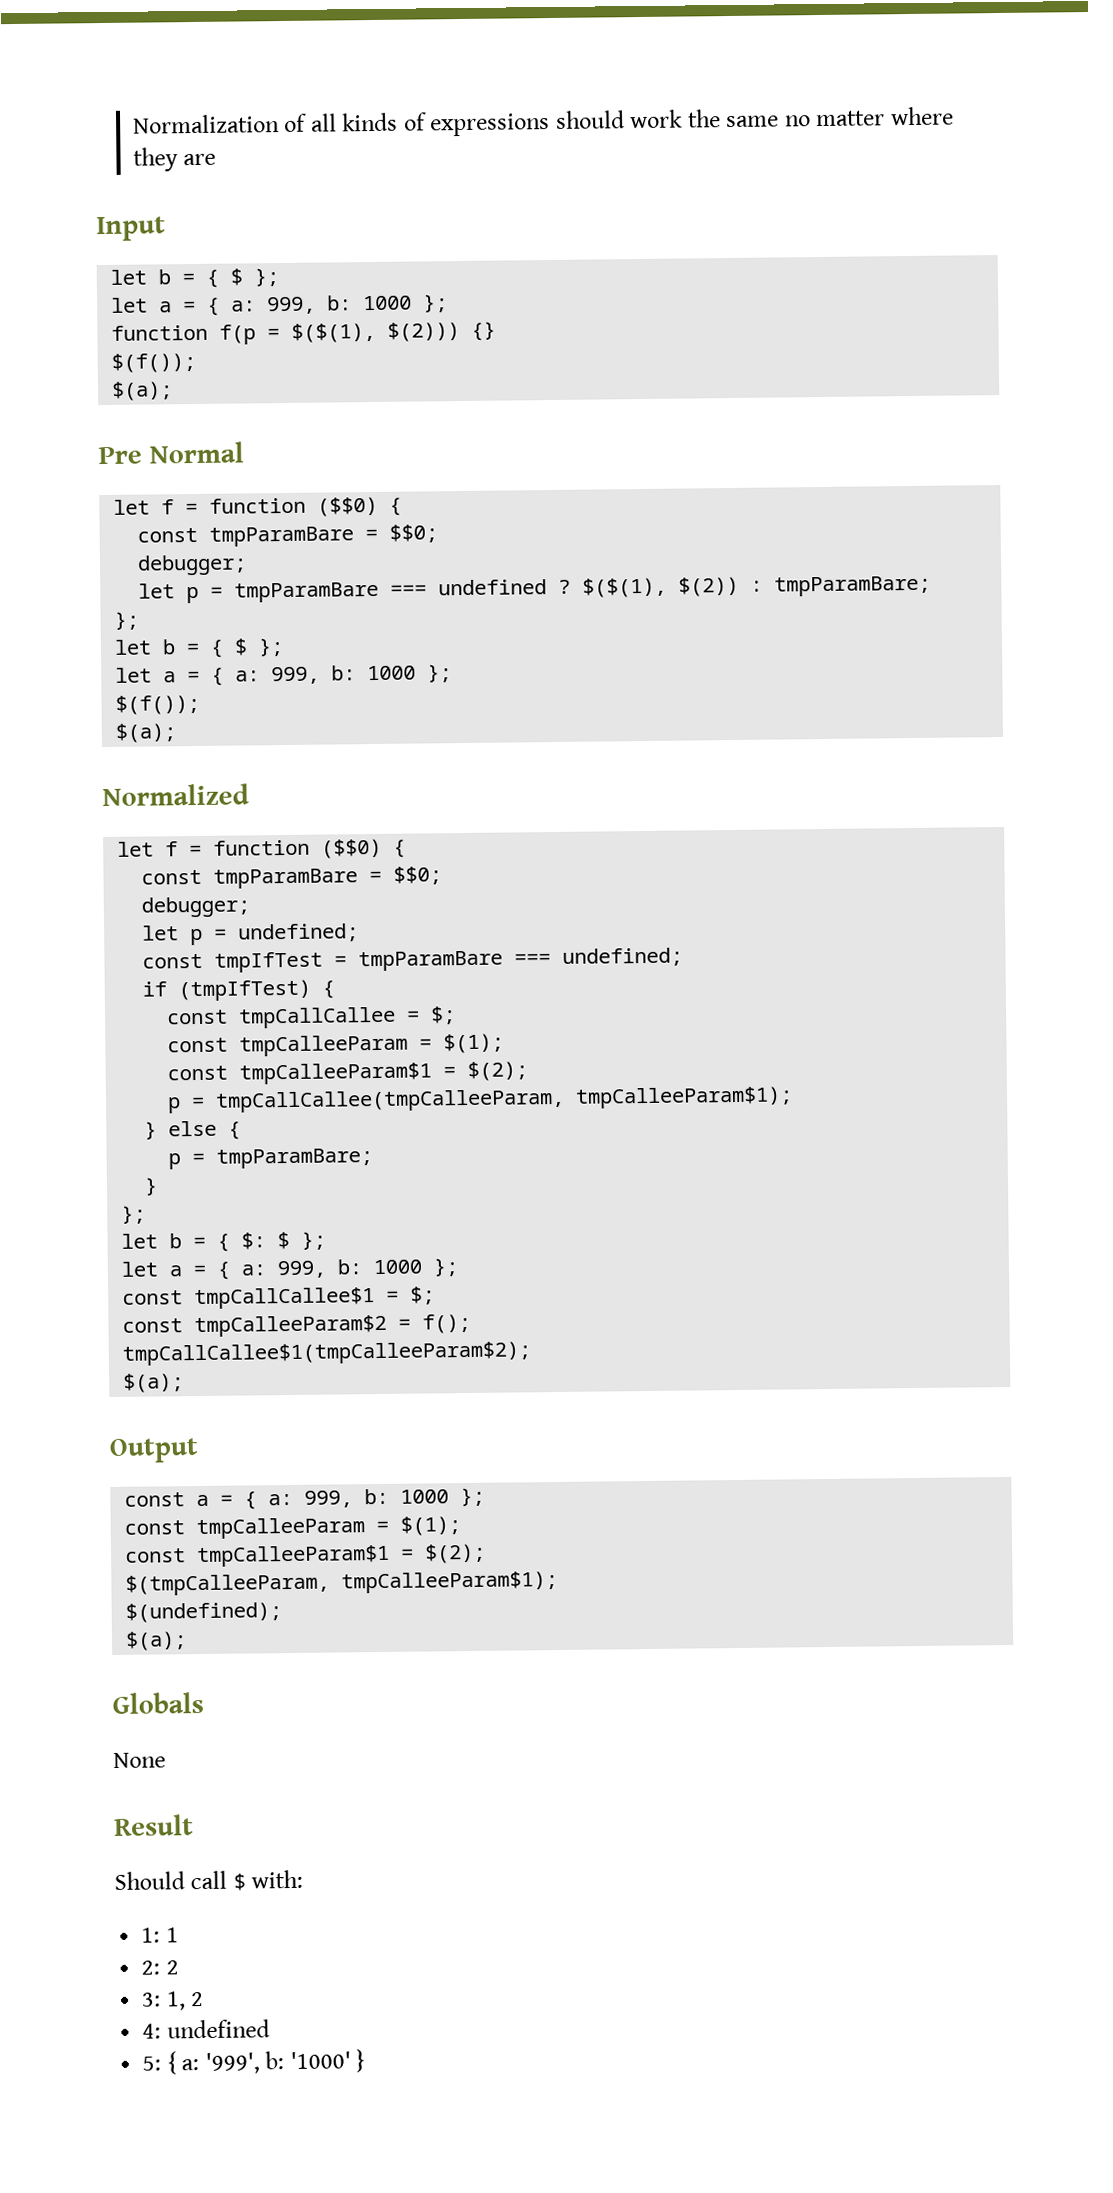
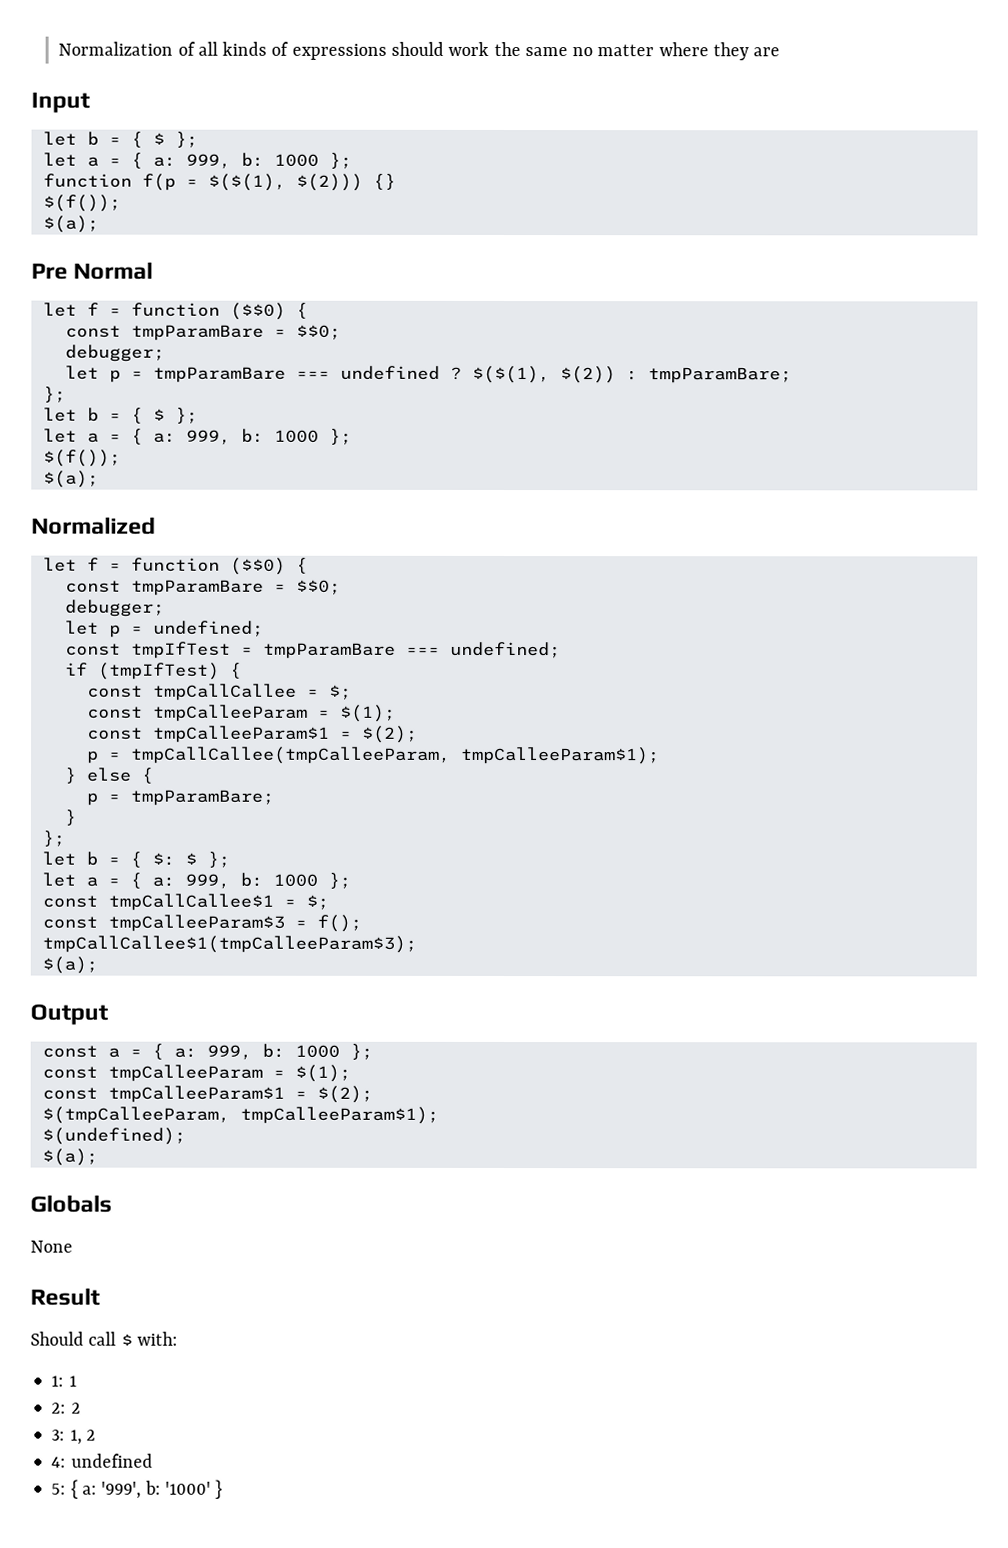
- const tmpCalleeParam$2 = f();
+ const tmpCalleeParam$3 = f();
- tmpCallCallee$1(tmpCalleeParam$2);
+ tmpCallCallee$1(tmpCalleeParam$3);

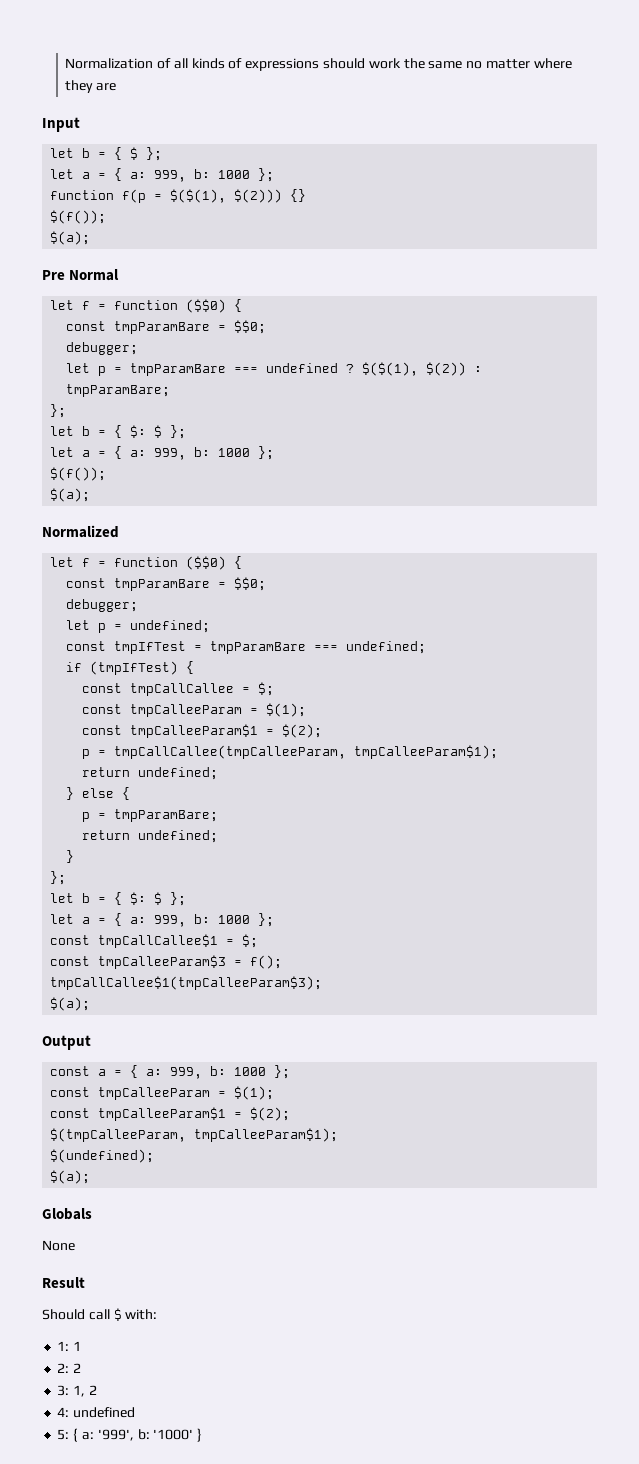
  $($(1), $(2)) : tmpParamBare;
  };
- let b = { $ };
+ let b = { $: $ };
  p = tmpCallCallee(tmpCalleeParam, tmpCalleeParam$1);
+ return undefined;
  p = tmpParamBare;
+ return undefined;

